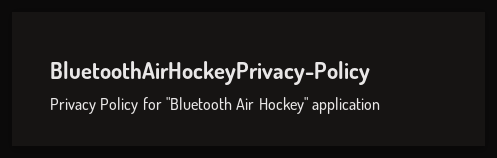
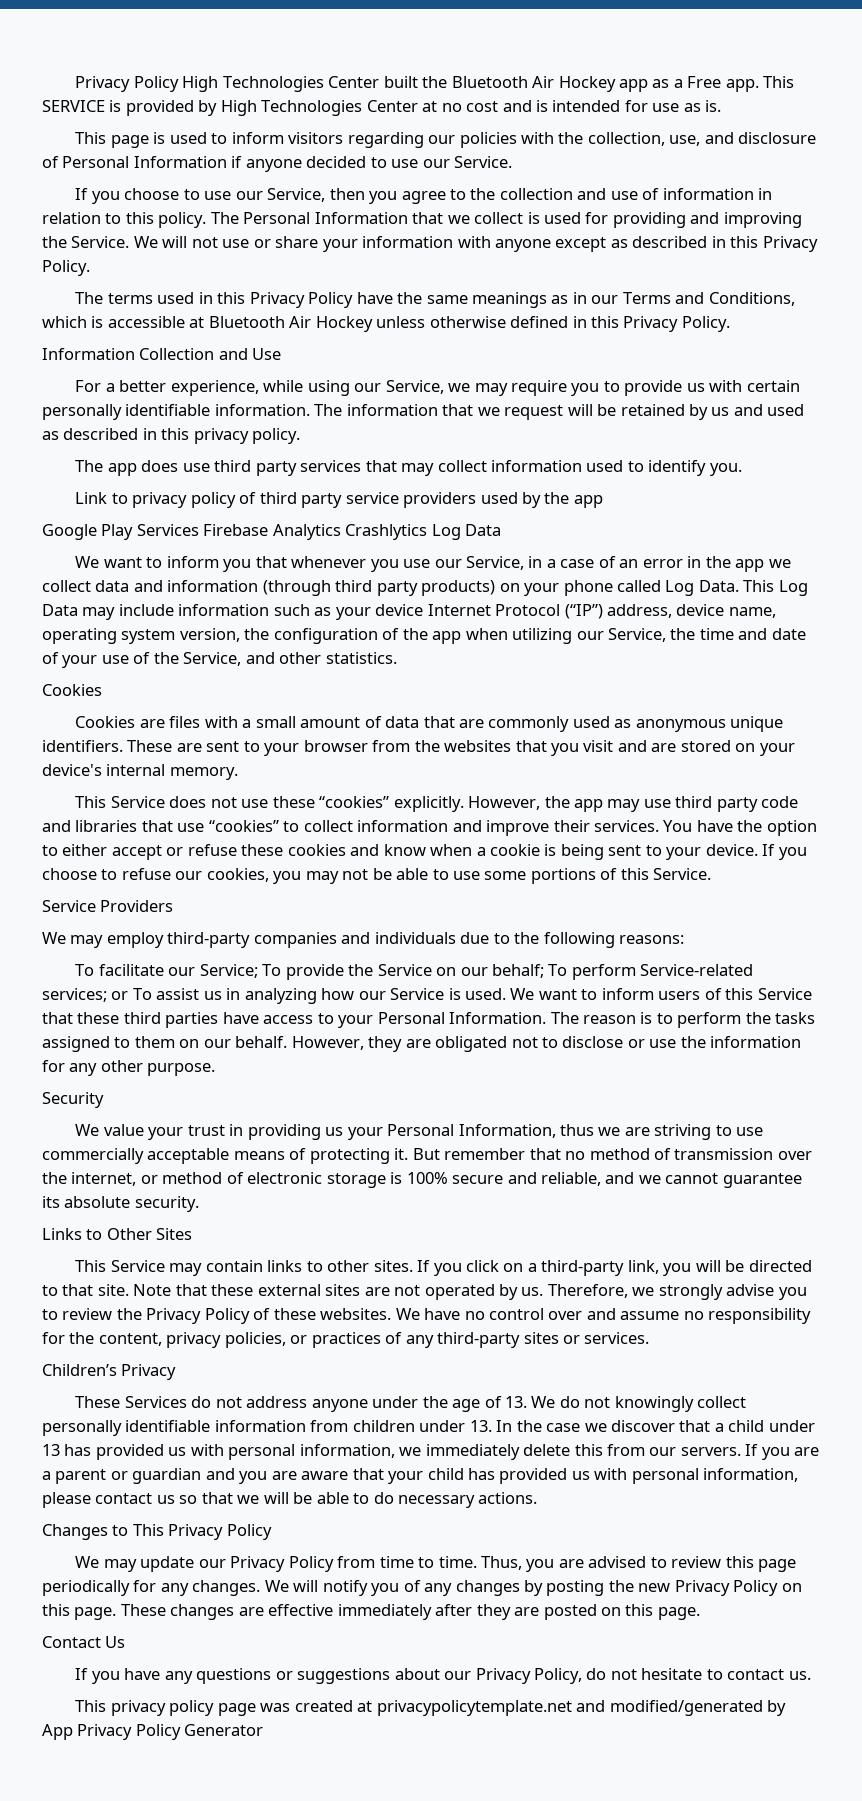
- BluetoothAirHockeyPrivacy-Policy
- Privacy Policy for "Bluetooth Air Hockey" application
+ Privacy Policy High Technologies Center built the Bluetooth Air Hockey app as a Free app. This SERVICE is provided by High Technologies Center at no cost and is intended for use as is.
+ This page is used to inform visitors regarding our policies with the collection, use, and disclosure of Personal Information if anyone decided to use our Service.
+ If you choose to use our Service, then you agree to the collection and use of information in relation to this policy. The Personal Information that we collect is used for providing and improving the Service. We will not use or share your information with anyone except as described in this Privacy Policy.
+ The terms used in this Privacy Policy have the same meanings as in our Terms and Conditions, which is accessible at Bluetooth Air Hockey unless otherwise defined in this Privacy Policy.
+ Information Collection and Use
+ For a better experience, while using our Service, we may require you to provide us with certain personally identifiable information. The information that we request will be retained by us and used as described in this privacy policy.
+ The app does use third party services that may collect information used to identify you.
+ Link to privacy policy of third party service providers used by the app
+ Google Play Services Firebase Analytics Crashlytics Log Data
+ We want to inform you that whenever you use our Service, in a case of an error in the app we collect data and information (through third party products) on your phone called Log Data. This Log Data may include information such as your device Internet Protocol (“IP”) address, device name, operating system version, the configuration of the app when utilizing our Service, the time and date of your use of the Service, and other statistics.
+ Cookies
+ Cookies are files with a small amount of data that are commonly used as anonymous unique identifiers. These are sent to your browser from the websites that you visit and are stored on your device's internal memory.
+ This Service does not use these “cookies” explicitly. However, the app may use third party code and libraries that use “cookies” to collect information and improve their services. You have the option to either accept or refuse these cookies and know when a cookie is being sent to your device. If you choose to refuse our cookies, you may not be able to use some portions of this Service.
+ Service Providers
+ We may employ third-party companies and individuals due to the following reasons:
+ To facilitate our Service; To provide the Service on our behalf; To perform Service-related services; or To assist us in analyzing how our Service is used. We want to inform users of this Service that these third parties have access to your Personal Information. The reason is to perform the tasks assigned to them on our behalf. However, they are obligated not to disclose or use the information for any other purpose.
+ Security
+ We value your trust in providing us your Personal Information, thus we are striving to use commercially acceptable means of protecting it. But remember that no method of transmission over the internet, or method of electronic storage is 100% secure and reliable, and we cannot guarantee its absolute security.
+ Links to Other Sites
+ This Service may contain links to other sites. If you click on a third-party link, you will be directed to that site. Note that these external sites are not operated by us. Therefore, we strongly advise you to review the Privacy Policy of these websites. We have no control over and assume no responsibility for the content, privacy policies, or practices of any third-party sites or services.
+ Children’s Privacy
+ These Services do not address anyone under the age of 13. We do not knowingly collect personally identifiable information from children under 13. In the case we discover that a child under 13 has provided us with personal information, we immediately delete this from our servers. If you are a parent or guardian and you are aware that your child has provided us with personal information, please contact us so that we will be able to do necessary actions.
+ Changes to This Privacy Policy
+ We may update our Privacy Policy from time to time. Thus, you are advised to review this page periodically for any changes. We will notify you of any changes by posting the new Privacy Policy on this page. These changes are effective immediately after they are posted on this page.
+ Contact Us
+ If you have any questions or suggestions about our Privacy Policy, do not hesitate to contact us.
+ This privacy policy page was created at privacypolicytemplate.net and modified/generated by App Privacy Policy Generator

